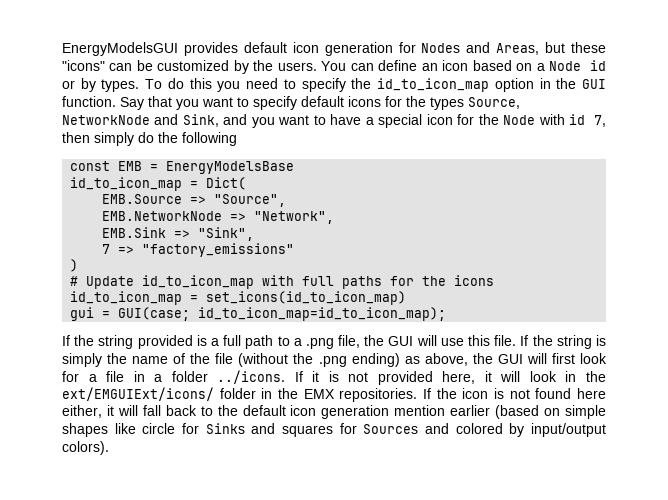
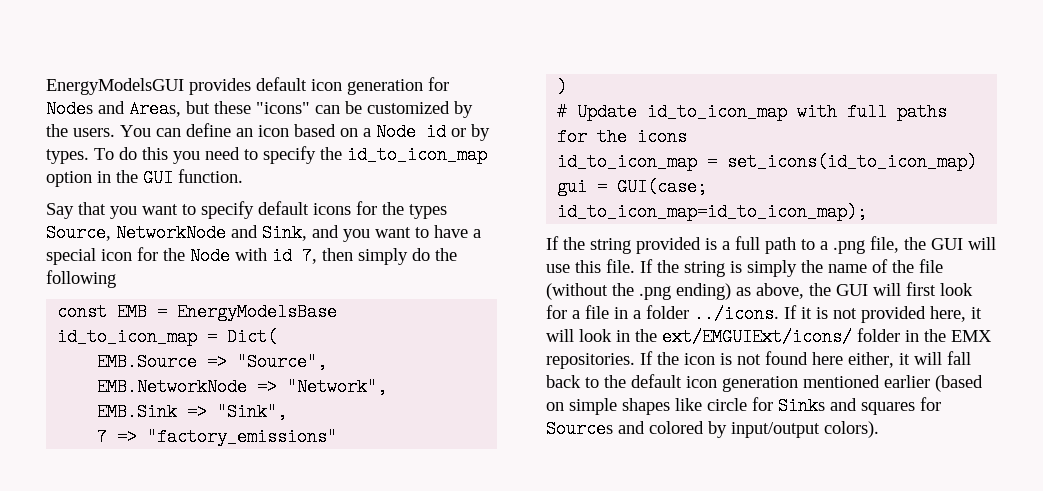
- To do this you need to specify the id_to_icon_map option in the GUI function. Say that you want to specify default icons for the types Source, NetworkNode and Sink, and you want to have a special icon for the Node with id 7, then simply do the following
+ To do this you need to specify the id_to_icon_map option in the GUI function.
+ Say that you want to specify default icons for the types Source, NetworkNode and Sink, and you want to have a special icon for the Node with id 7, then simply do the following
- If the icon is not found here either, it will fall back to the default icon generation mention earlier (based on simple shapes like circle for Sinks and squares for Sources and colored by input/output colors).
+ If the icon is not found here either, it will fall back to the default icon generation mentioned earlier (based on simple shapes like circle for Sinks and squares for Sources and colored by input/output colors).

